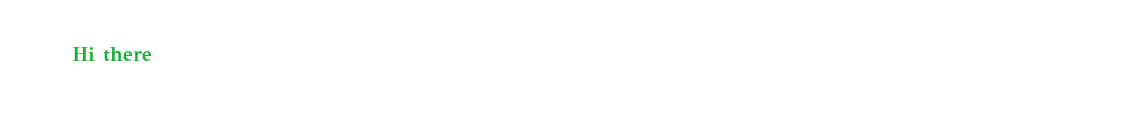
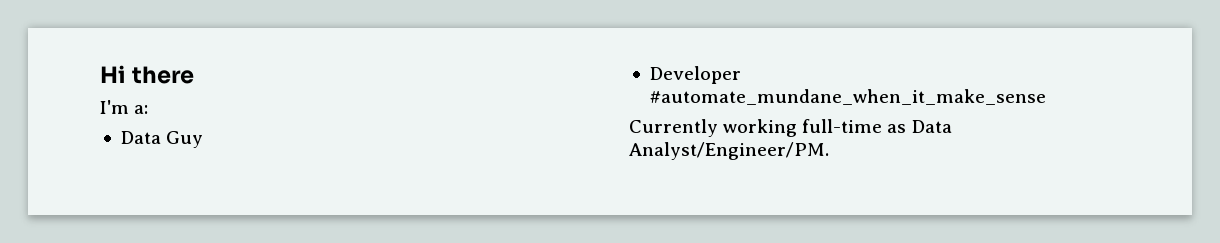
+ I'm a:
+ Data Guy
+ Developer #automate_mundane_when_it_make_sense
+ Currently working full-time as Data Analyst/Engineer/PM.

